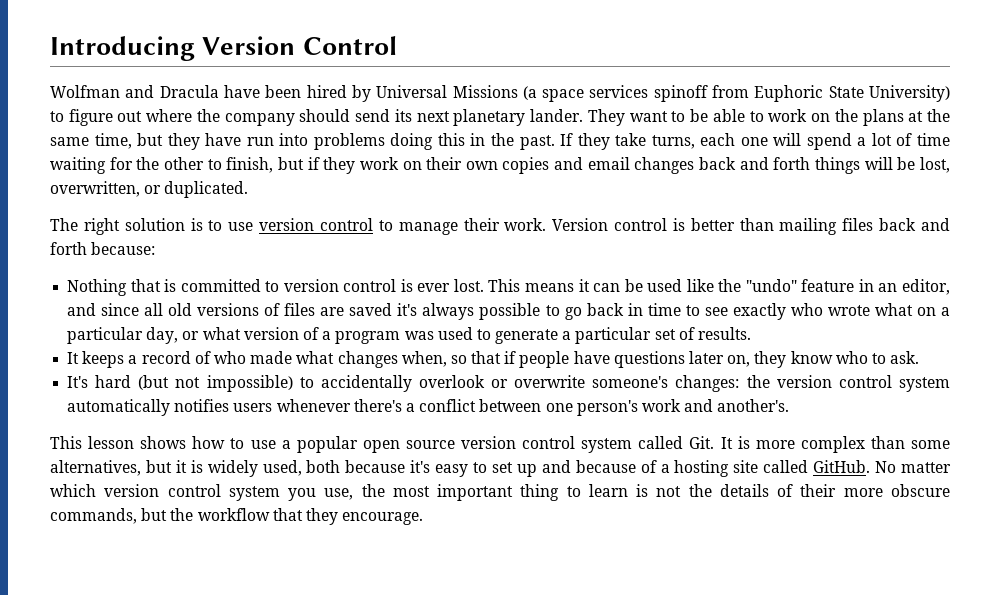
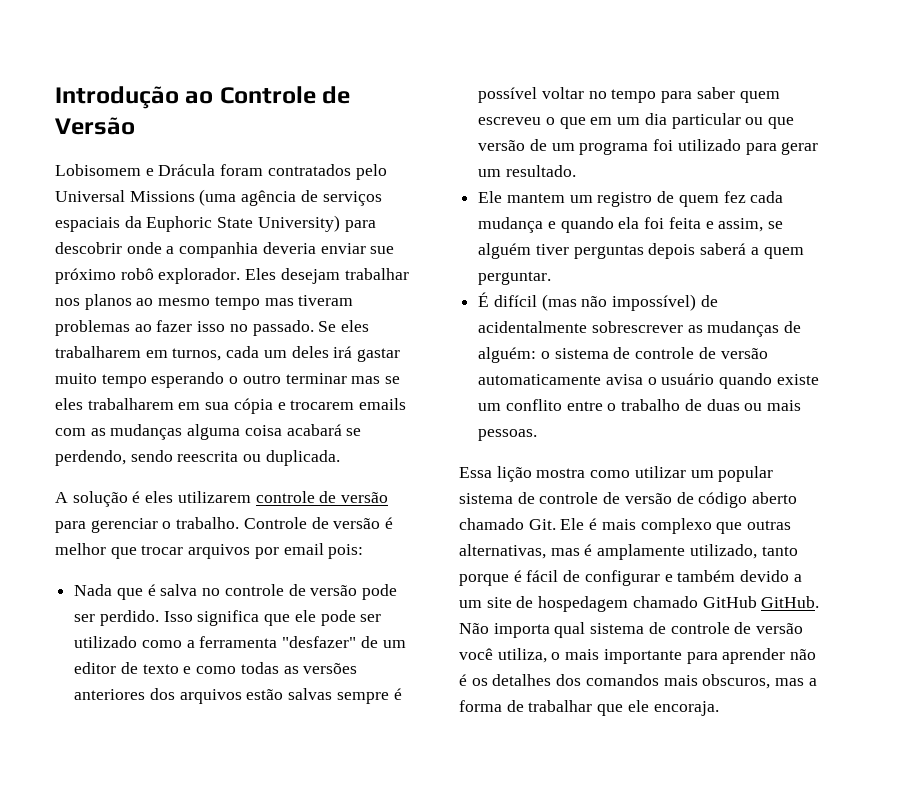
- Introducing Version Control
- Wolfman and Dracula have been hired by Universal Missions (a space services spinoff from Euphoric State University) to figure out where the company should send its next planetary lander. They want to be able to work on the plans at the same time, but they have run into problems doing this in the past. If they take turns, each one will spend a lot of time waiting for the other to finish, but if they work on their own copies and email changes back and forth things will be lost, overwritten, or duplicated.
- The right solution is to use version control to manage their work. Version control is better than mailing files back and forth because:
- Nothing that is committed to version control is ever lost. This means it can be used like the "undo" feature in an editor, and since all old versions of files are saved it's always possible to go back in time to see exactly who wrote what on a particular day, or what version of a program was used to generate a particular set of results.
- It keeps a record of who made what changes when, so that if people have questions later on, they know who to ask.
- It's hard (but not impossible) to accidentally overlook or overwrite someone's changes: the version control system automatically notifies users whenever there's a conflict between one person's work and another's.
- This lesson shows how to use a popular open source version control system called Git. It is more complex than some alternatives, but it is widely used, both because it's easy to set up and because of a hosting site called GitHub. No matter which version control system you use, the most important thing to learn is not the details of their more obscure commands, but the workflow that they encourage.
+ Introdução ao Controle de Versão
+ Lobisomem e Drácula foram contratados pelo Universal Missions (uma agência de serviços espaciais da Euphoric State University) para descobrir onde a companhia deveria enviar sue próximo robô explorador. Eles desejam trabalhar nos planos ao mesmo tempo mas tiveram problemas ao fazer isso no passado. Se eles trabalharem em turnos, cada um deles irá gastar muito tempo esperando o outro terminar mas se eles trabalharem em sua cópia e trocarem emails com as mudanças alguma coisa acabará se perdendo, sendo reescrita ou duplicada.
+ A solução é eles utilizarem controle de versão para gerenciar o trabalho. Controle de versão é melhor que trocar arquivos por email pois:
+ Nada que é salva no controle de versão pode ser perdido. Isso significa que ele pode ser utilizado como a ferramenta "desfazer" de um editor de texto e como todas as versões anteriores dos arquivos estão salvas sempre é possível voltar no tempo para saber quem escreveu o que em um dia particular ou que versão de um programa foi utilizado para gerar um resultado.
+ Ele mantem um registro de quem fez cada mudança e quando ela foi feita e assim, se alguém tiver perguntas depois saberá a quem perguntar.
+ É difícil (mas não impossível) de acidentalmente sobrescrever as mudanças de alguém: o sistema de controle de versão automaticamente avisa o usuário quando existe um conflito entre o trabalho de duas ou mais pessoas.
+ Essa lição mostra como utilizar um popular sistema de controle de versão de código aberto chamado Git. Ele é mais complexo que outras alternativas, mas é amplamente utilizado, tanto porque é fácil de configurar e também devido a um site de hospedagem chamado GitHub GitHub. Não importa qual sistema de controle de versão você utiliza, o mais importante para aprender não é os detalhes dos comandos mais obscuros, mas a forma de trabalhar que ele encoraja.

